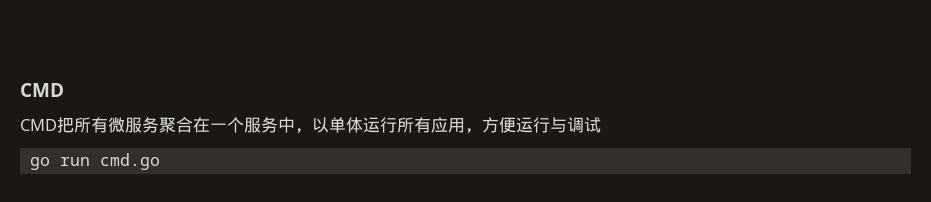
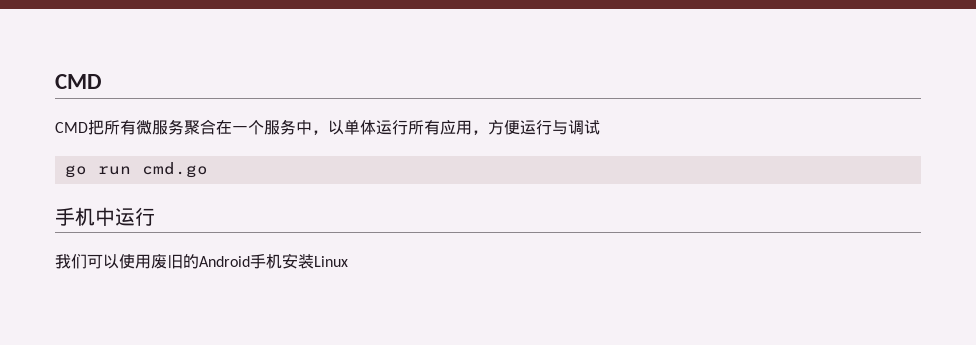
+ 手机中运行
+ 我们可以使用废旧的Android手机安装Linux

